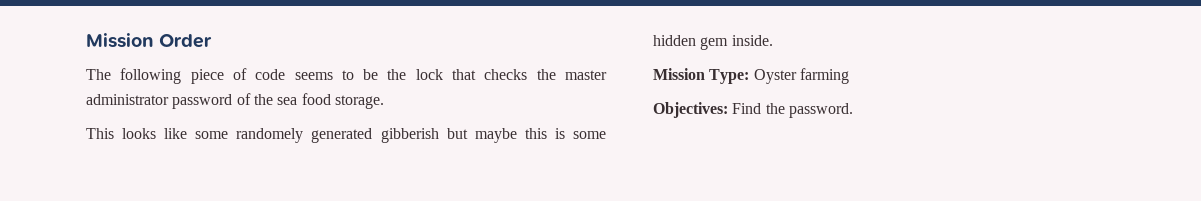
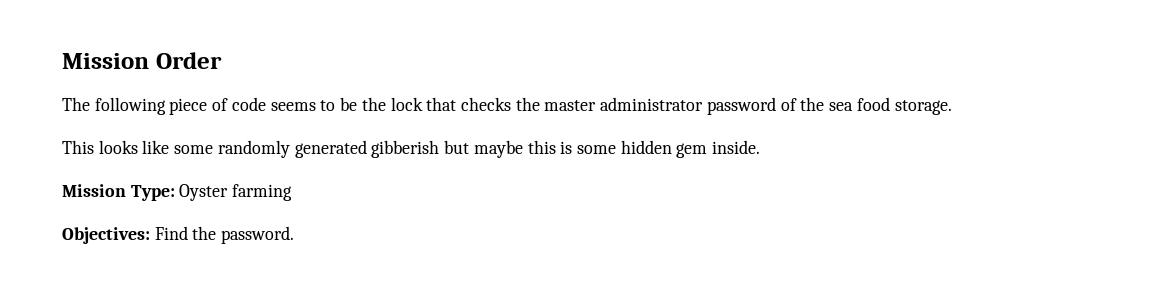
- This looks like some randomely generated gibberish but maybe this is some hidden gem inside.
+ This looks like some randomly generated gibberish but maybe this is some hidden gem inside.

